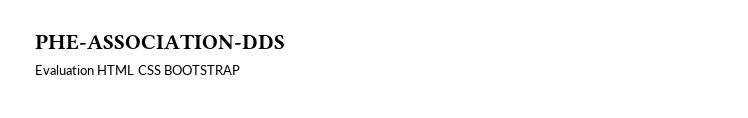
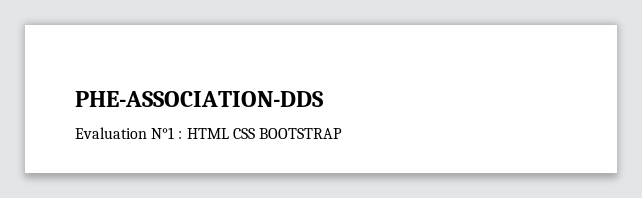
- Evaluation HTML CSS BOOTSTRAP
+ Evaluation N°1 : HTML CSS BOOTSTRAP

